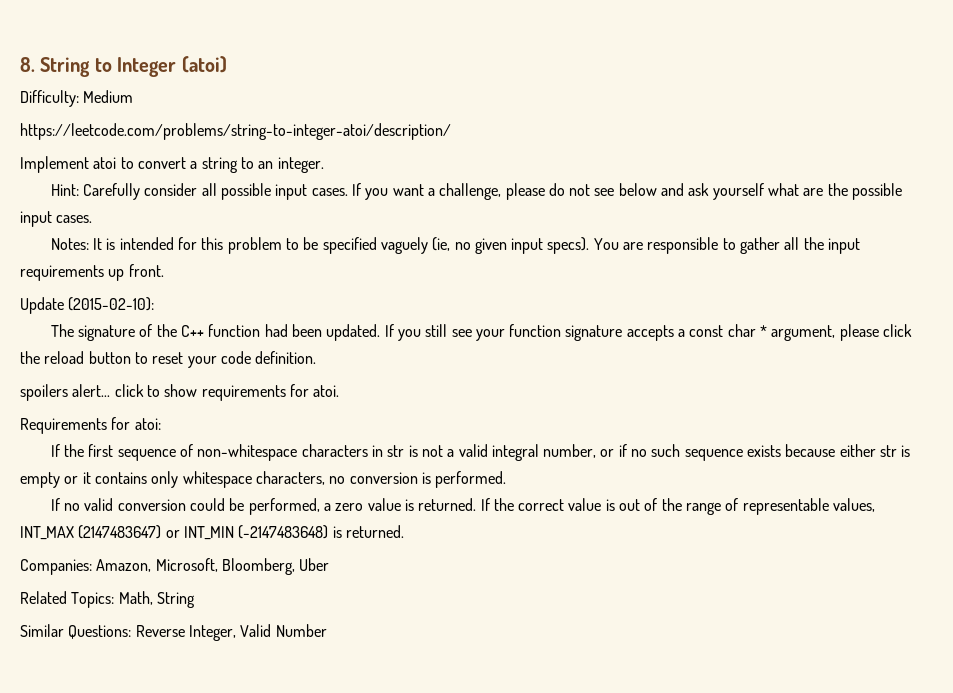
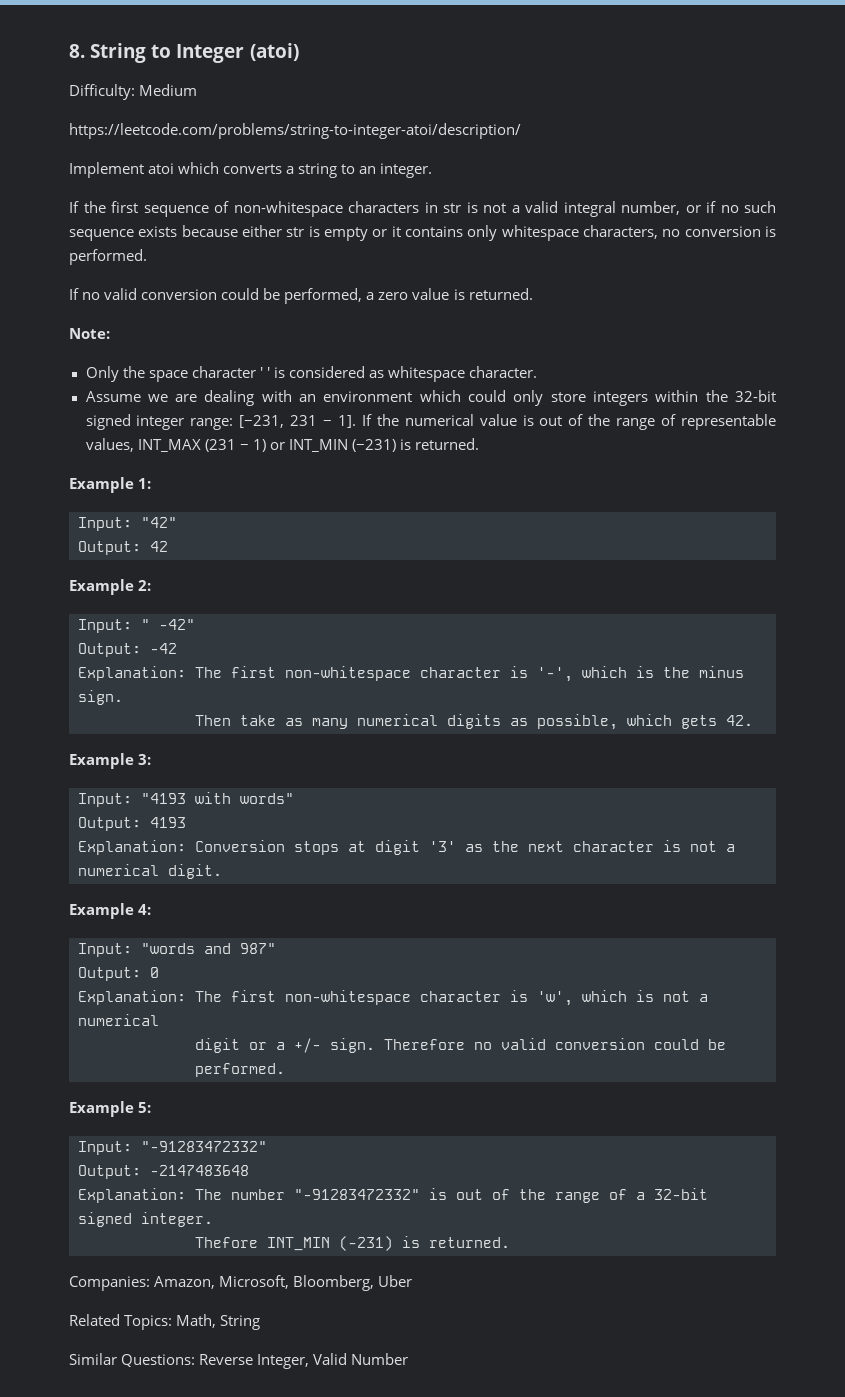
- Implement atoi to convert a string to an integer.
+ Implement atoi which converts a string to an integer.
- Hint: Carefully consider all possible input cases. If you want a challenge, please do not see below and ask yourself what are the possible input cases.
- Notes: It is intended for this problem to be specified vaguely (ie, no given input specs). You are responsible to gather all the input requirements up front.
- Update (2015-02-10):
- The signature of the C++ function had been updated. If you still see your function signature accepts a const char * argument, please click the reload button to reset your code definition.
- spoilers alert... click to show requirements for atoi.
- Requirements for atoi:
- If no valid conversion could be performed, a zero value is returned. If the correct value is out of the range of representable values, INT_MAX (2147483647) or INT_MIN (-2147483648) is returned.
+ If no valid conversion could be performed, a zero value is returned.
+ Note:
+ Only the space character ' ' is considered as whitespace character.
+ Assume we are dealing with an environment which could only store integers within the 32-bit signed integer range: [−231, 231 − 1]. If the numerical value is out of the range of representable values, INT_MAX (231 − 1) or INT_MIN (−231) is returned.
+ Example 1:
+ Input: "42"
+ Output: 42
+ Example 2:
+ Input: " -42"
+ Output: -42
+ Explanation: The first non-whitespace character is '-', which is the minus sign.
+ Then take as many numerical digits as possible, which gets 42.
+ Example 3:
+ Input: "4193 with words"
+ Output: 4193
+ Explanation: Conversion stops at digit '3' as the next character is not a numerical digit.
+ Example 4:
+ Input: "words and 987"
+ Output: 0
+ Explanation: The first non-whitespace character is 'w', which is not a numerical
+ digit or a +/- sign. Therefore no valid conversion could be performed.
+ Example 5:
+ Input: "-91283472332"
+ Output: -2147483648
+ Explanation: The number "-91283472332" is out of the range of a 32-bit signed integer.
+ Thefore INT_MIN (−231) is returned.

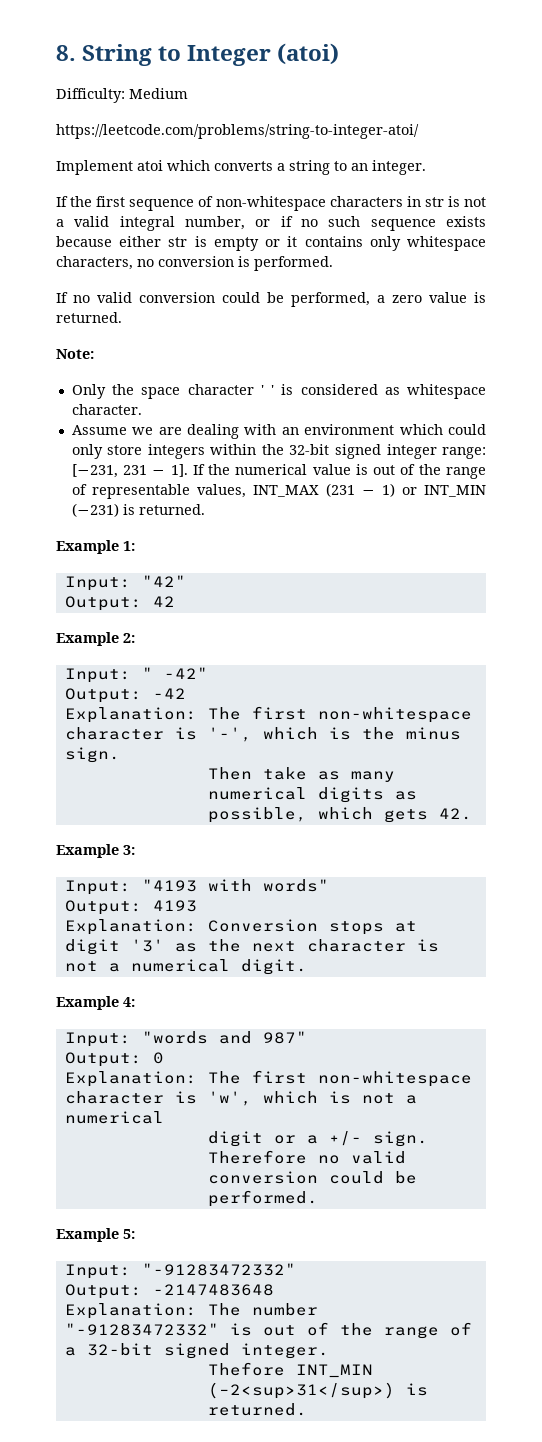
- https://leetcode.com/problems/string-to-integer-atoi/description/
+ https://leetcode.com/problems/string-to-integer-atoi/
- Thefore INT_MIN (−231) is returned.
- Companies: Amazon, Microsoft, Bloomberg, Uber
- Related Topics: Math, String
- Similar Questions: Reverse Integer, Valid Number
+ Thefore INT_MIN (−2<sup>31</sup>) is returned.

